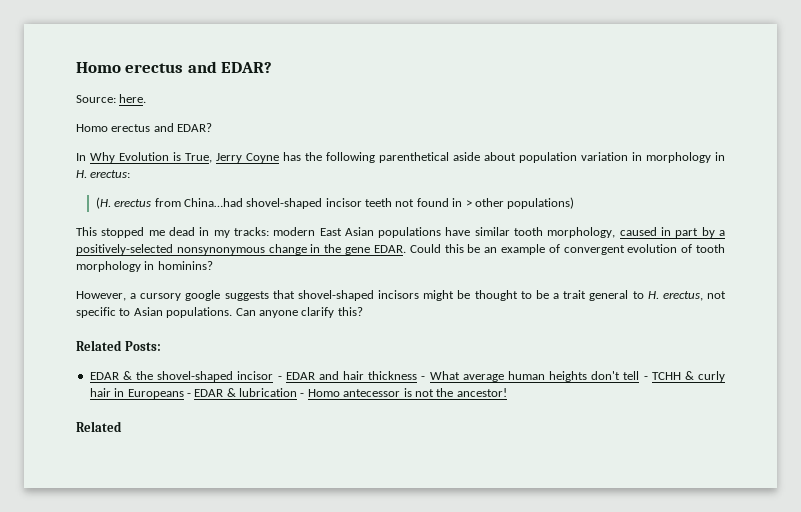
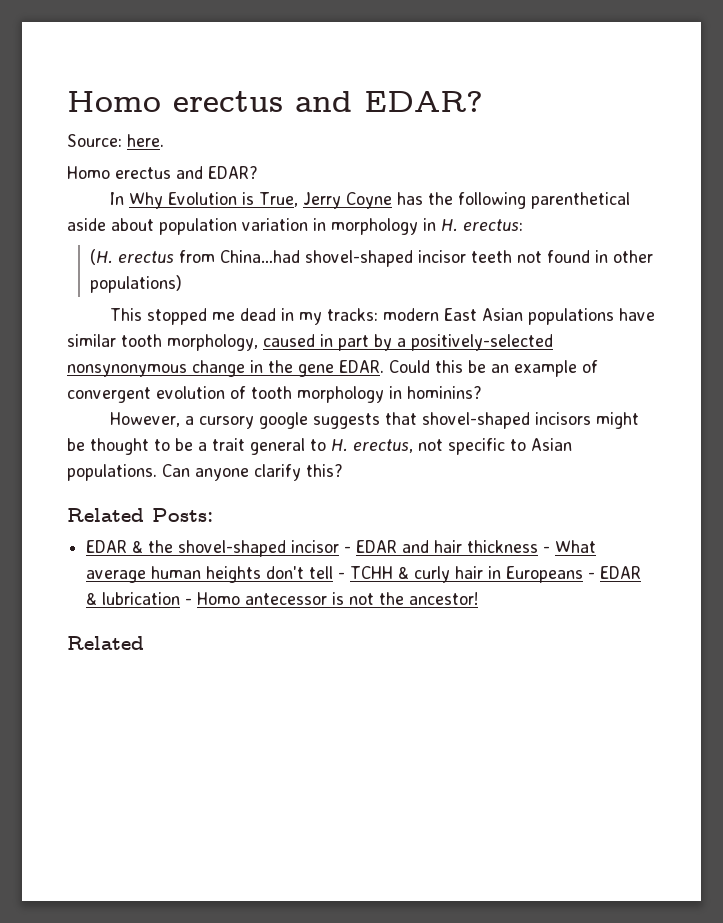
- (H. erectus from China…had shovel-shaped incisor teeth not found in > other populations)
+ (H. erectus from China…had shovel-shaped incisor teeth not found in other populations)

